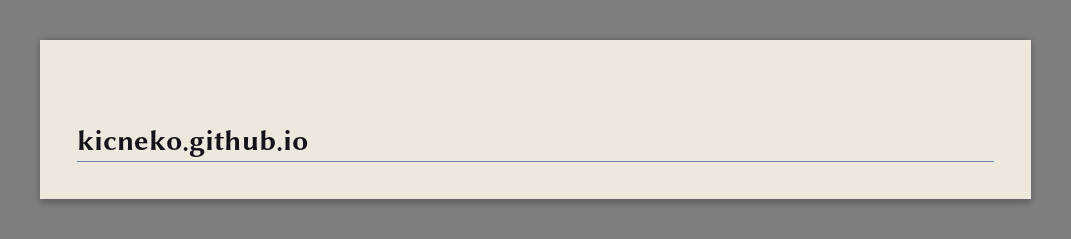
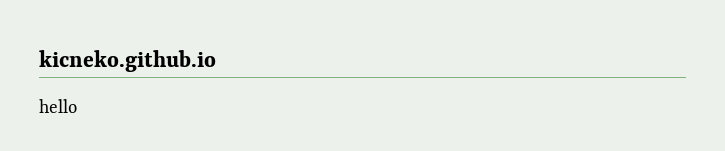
+ hello

